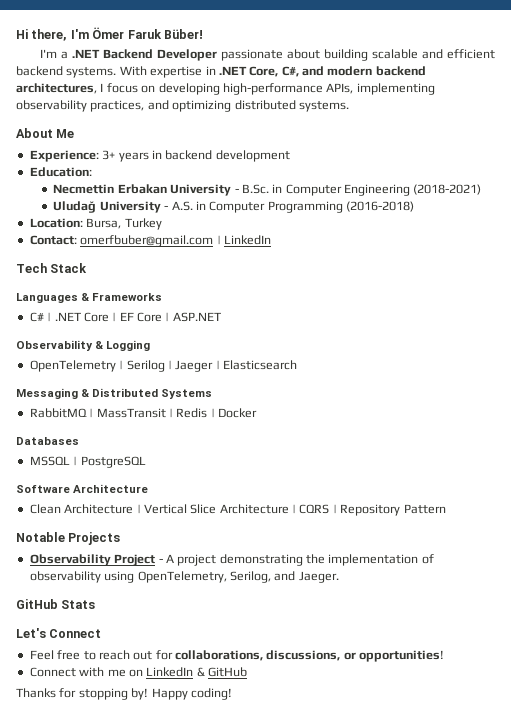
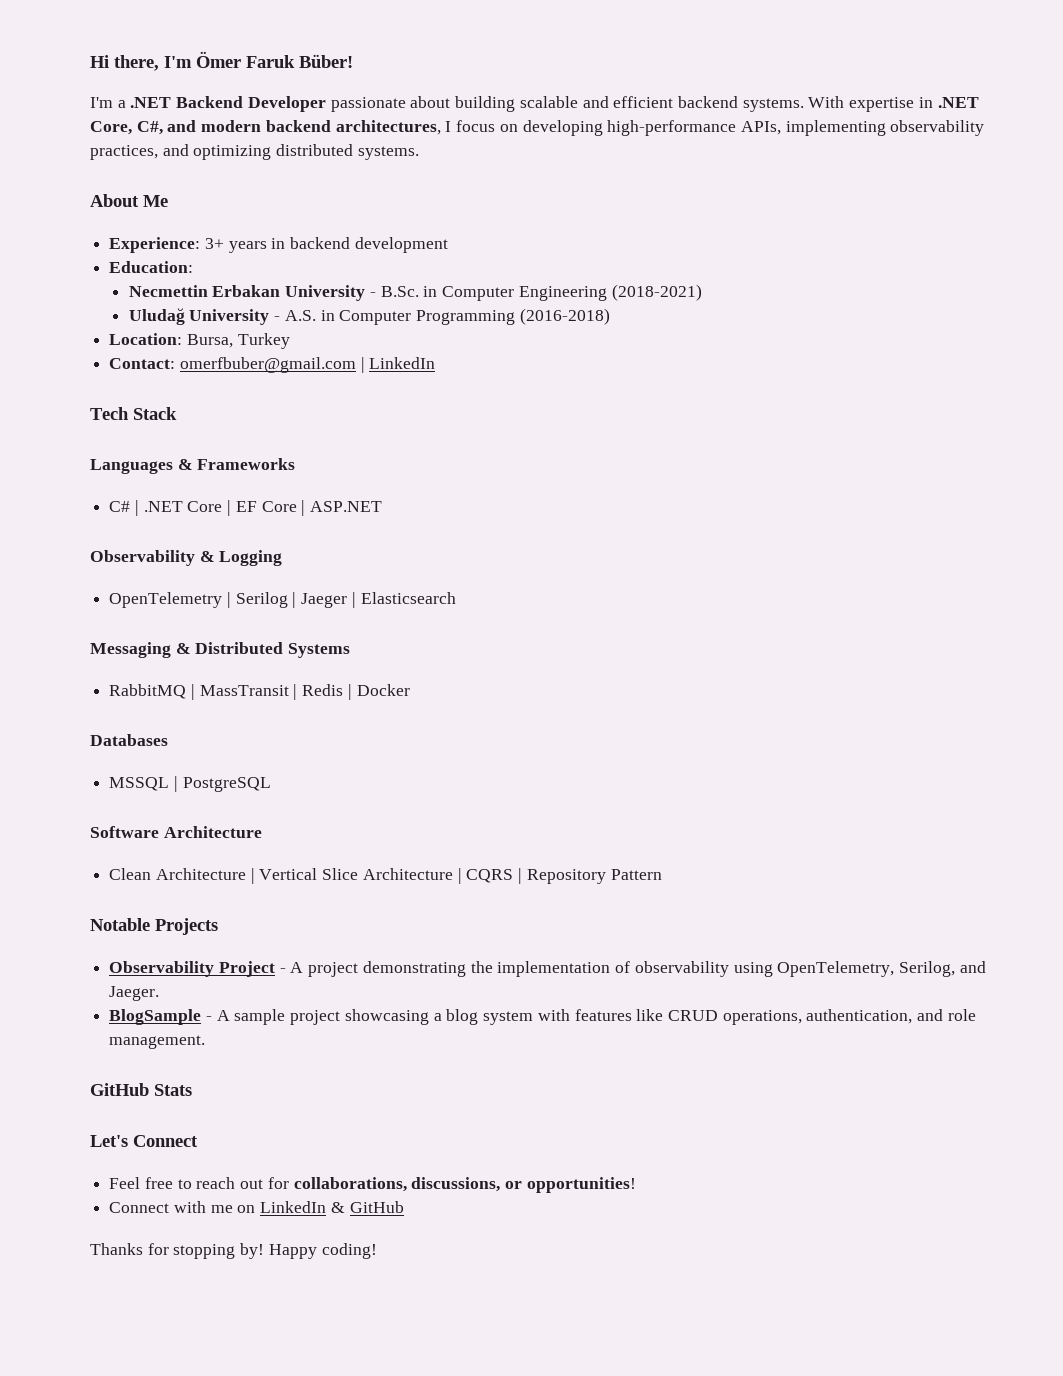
+ BlogSample - A sample project showcasing a blog system with features like CRUD operations, authentication, and role management.

